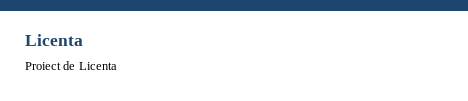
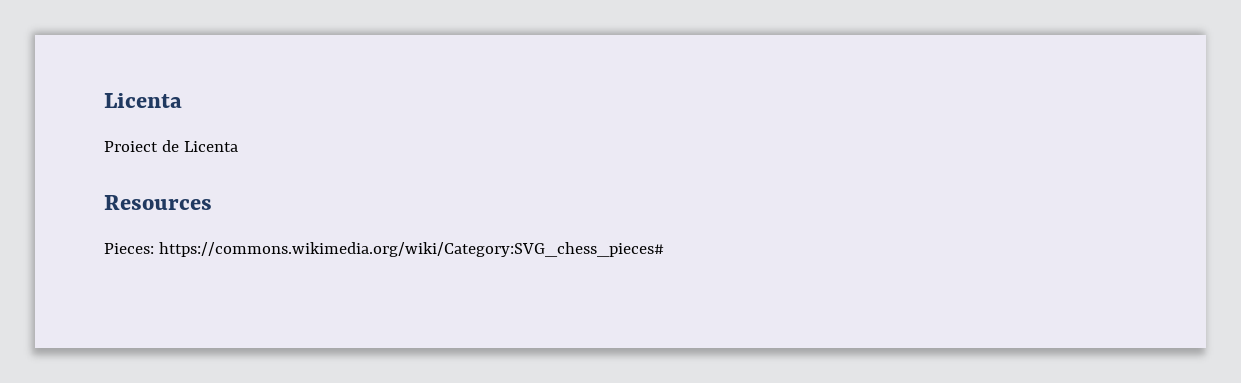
+ Resources
+ Pieces: https://commons.wikimedia.org/wiki/Category:SVG_chess_pieces#

